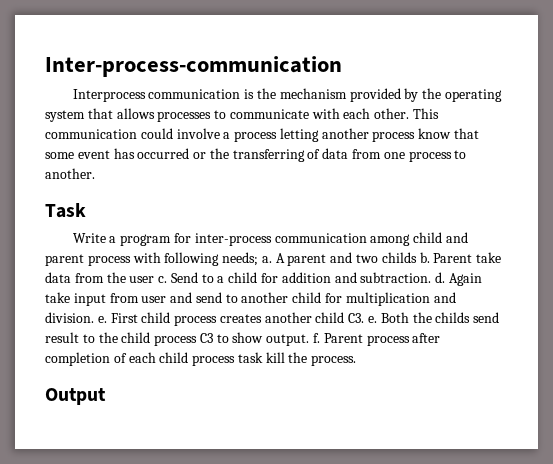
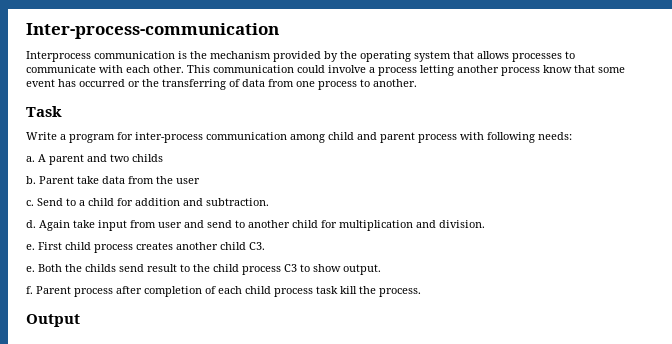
- Write a program for inter-process communication among child and parent process with following needs; a.
+ Write a program for inter-process communication among child and parent process with following needs:
+ a.
- A parent and two childs b.
+ A parent and two childs
+ b.
- Parent take data from the user c.
+ Parent take data from the user
+ c.
- Send to a child for addition and subtraction. d.
+ Send to a child for addition and subtraction.
+ d.
- Again take input from user and send to another child for multiplication and division. e.
+ Again take input from user and send to another child for multiplication and division.
+ e.
- First child process creates another child C3. e.
+ First child process creates another child C3.
+ e.
- Both the childs send result to the child process C3 to show output. f.
+ Both the childs send result to the child process C3 to show output.
+ f.

